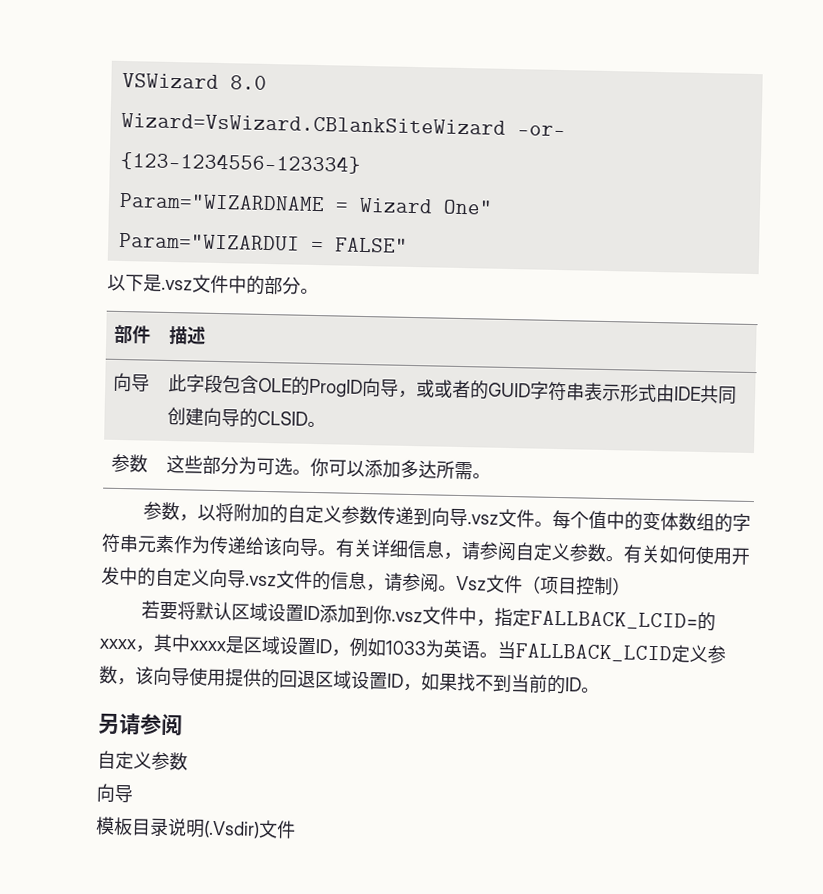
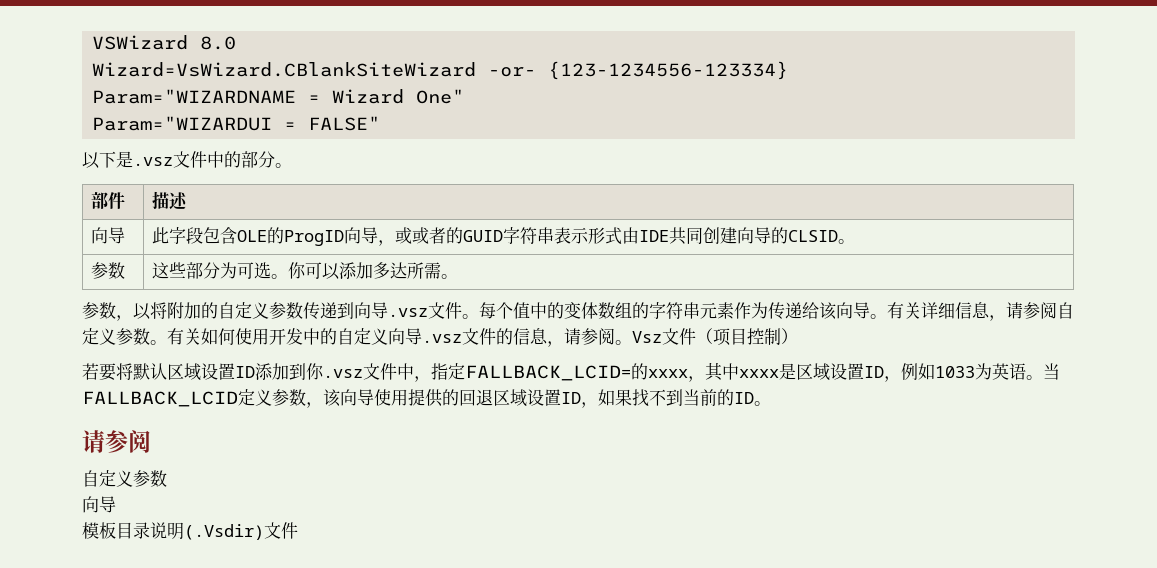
  当FALLBACK_LCID定义参数，该向导使用提供的回退区域设置ID，如果找不到当前的ID。
- 另请参阅
+ 请参阅

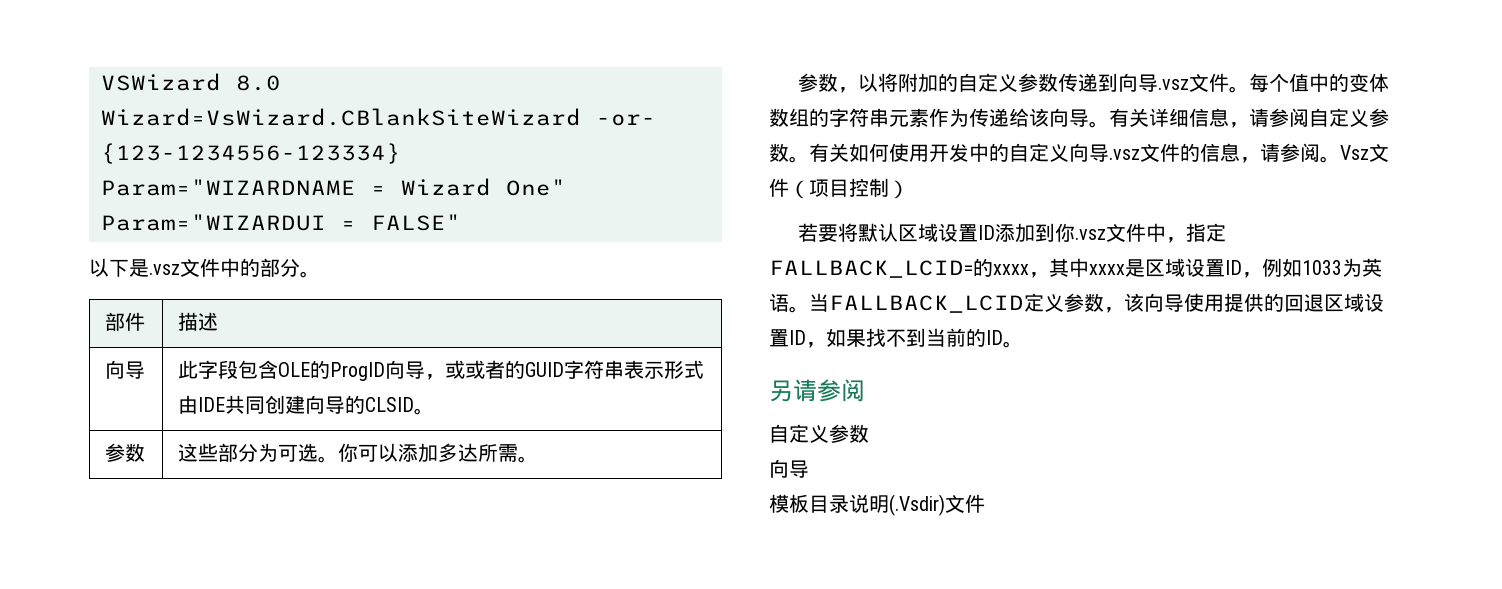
  当FALLBACK_LCID定义参数，该向导使用提供的回退区域设置ID，如果找不到当前的ID。
- 请参阅
+ 另请参阅

